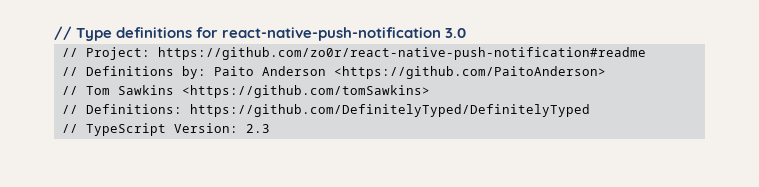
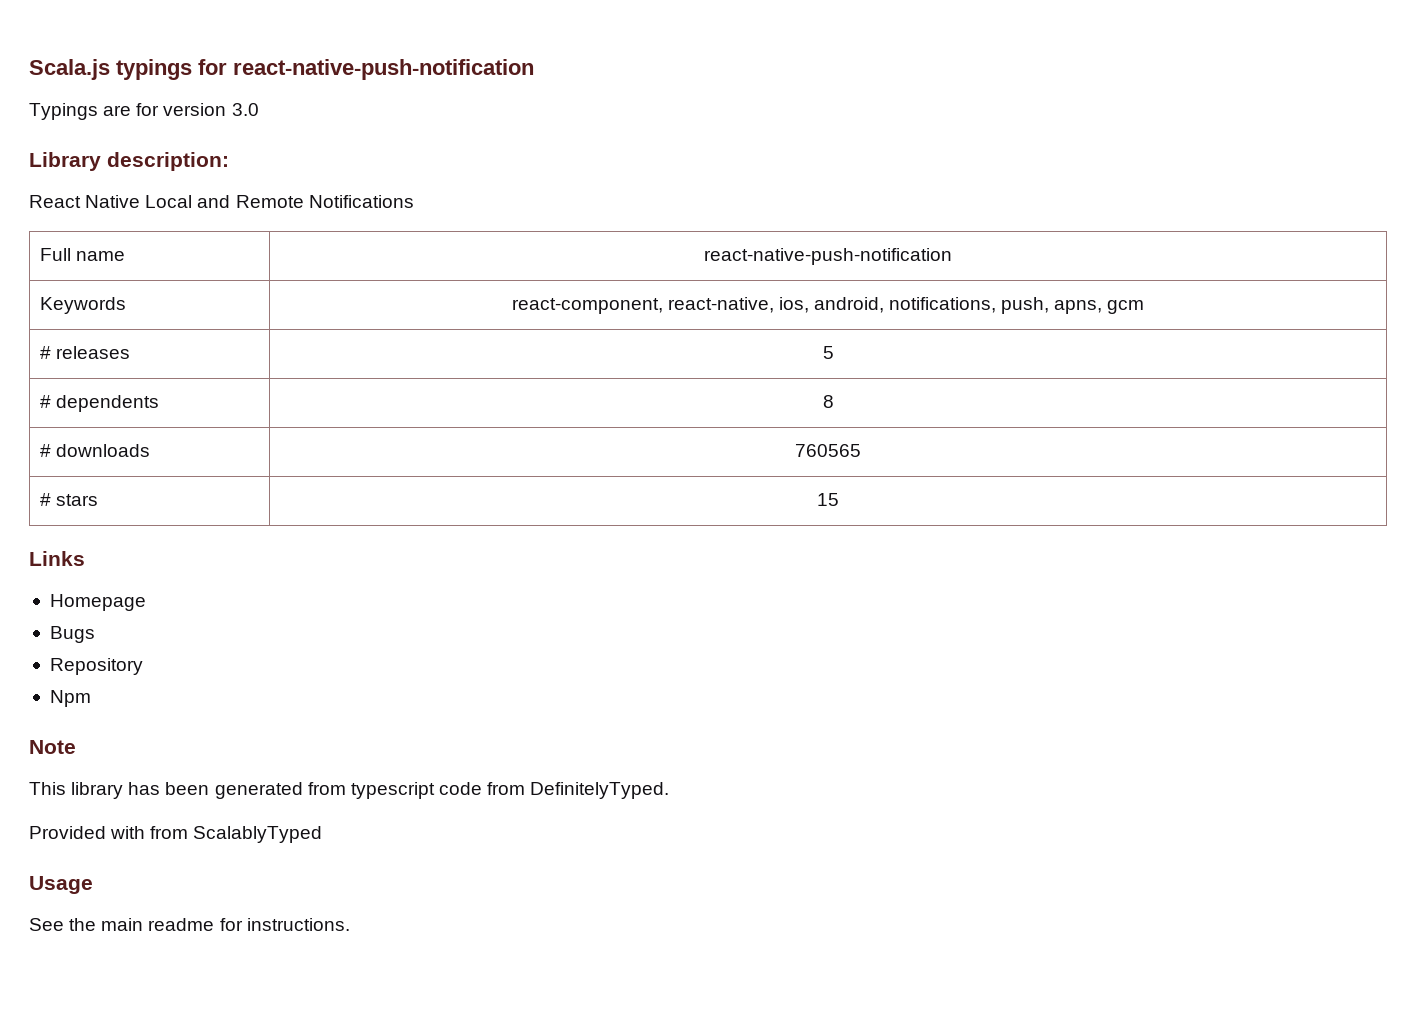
- // Type definitions for react-native-push-notification 3.0
- // Project: https://github.com/zo0r/react-native-push-notification#readme
- // Definitions by: Paito Anderson <https://github.com/PaitoAnderson>
- // Tom Sawkins <https://github.com/tomSawkins>
- // Definitions: https://github.com/DefinitelyTyped/DefinitelyTyped
- // TypeScript Version: 2.3
+ Scala.js typings for react-native-push-notification
+ Typings are for version 3.0
+ Library description:
+ React Native Local and Remote Notifications
+ Full name | react-native-push-notification
+ Keywords | react-component, react-native, ios, android, notifications, push, apns, gcm
+ # releases | 5
+ # dependents | 8
+ # downloads | 760565
+ # stars | 15
+ Links
+ Homepage
+ Bugs
+ Repository
+ Npm
+ Note
+ This library has been generated from typescript code from DefinitelyTyped.
+ Provided with from ScalablyTyped
+ Usage
+ See the main readme for instructions.

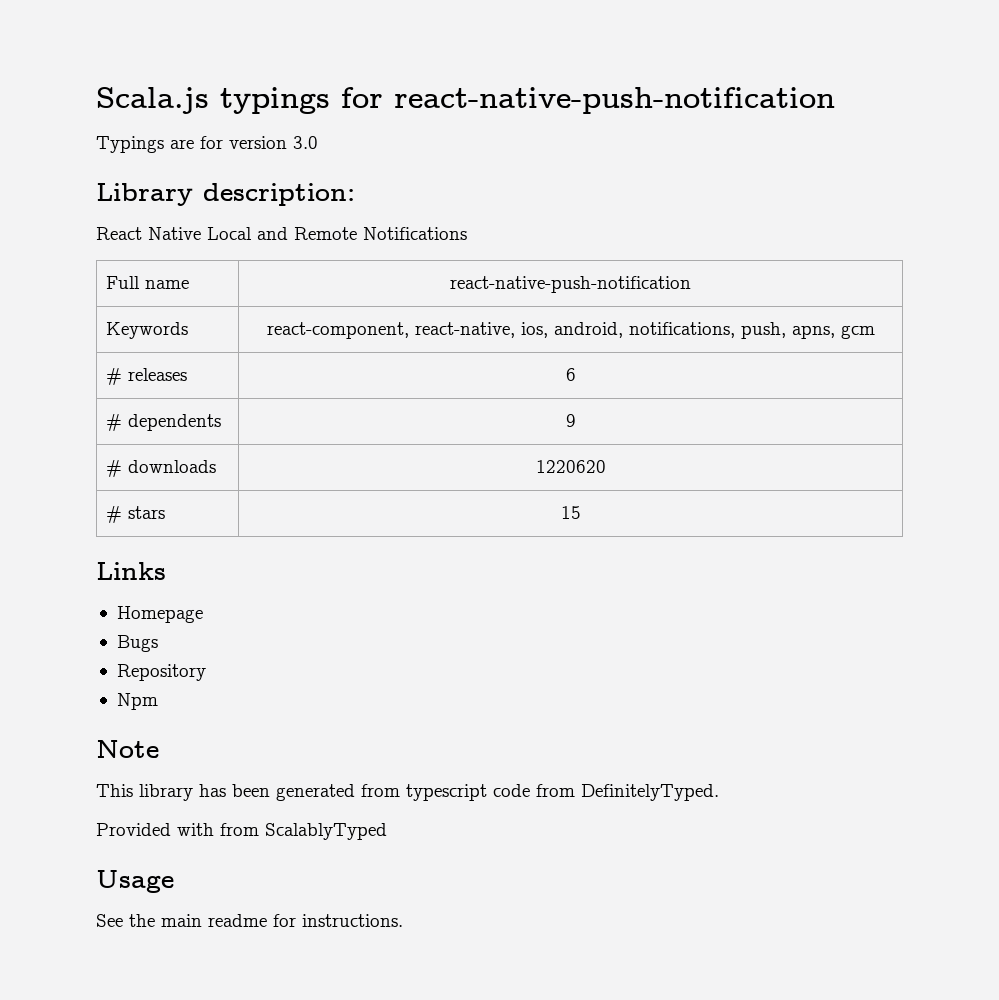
- # releases | 5
+ # releases | 6
- # dependents | 8
+ # dependents | 9
- # downloads | 760565
+ # downloads | 1220620

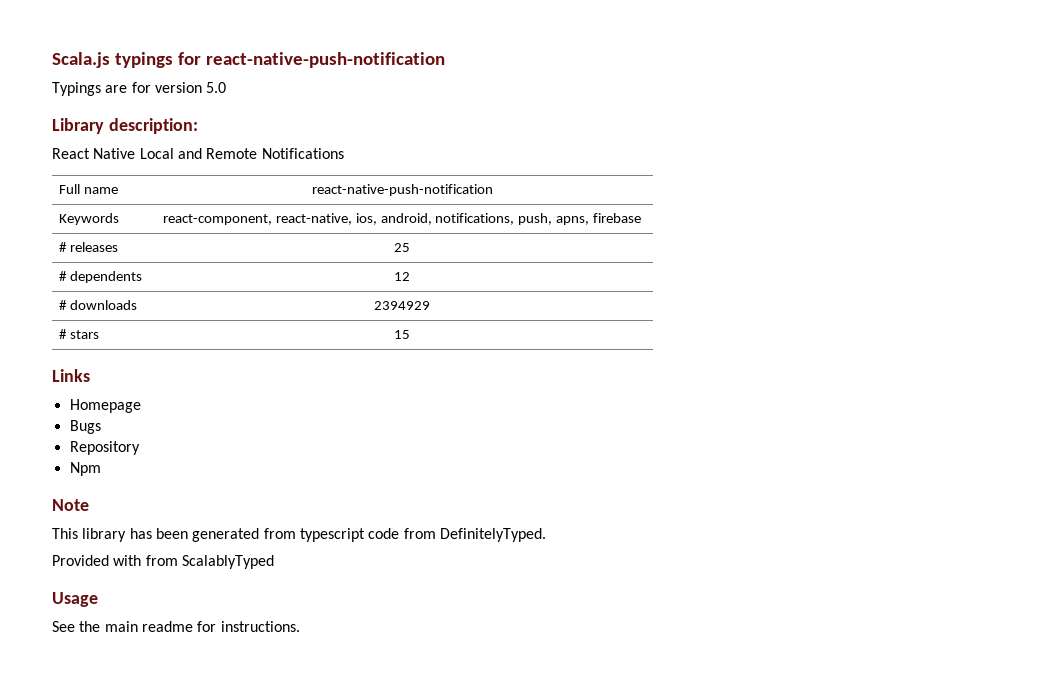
- Typings are for version 3.0
+ Typings are for version 5.0
- Keywords | react-component, react-native, ios, android, notifications, push, apns, gcm
+ Keywords | react-component, react-native, ios, android, notifications, push, apns, firebase
- # releases | 6
+ # releases | 25
- # dependents | 9
+ # dependents | 12
- # downloads | 1220620
+ # downloads | 2394929

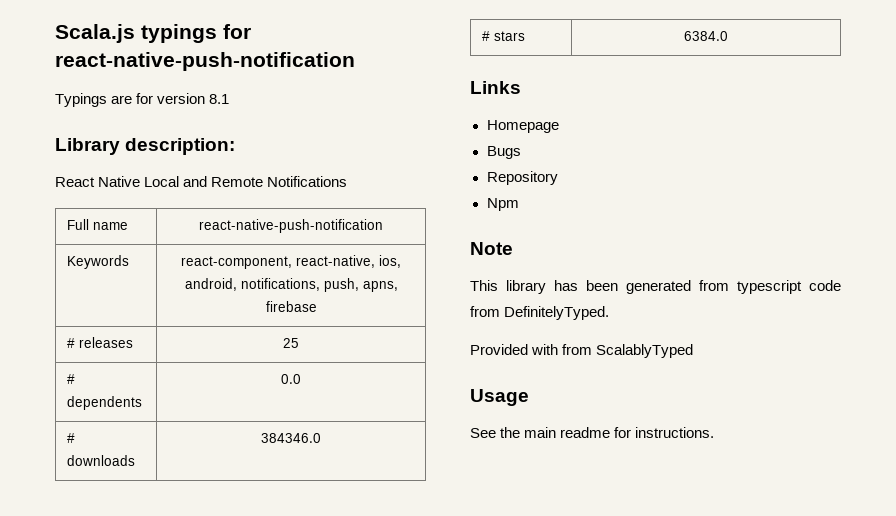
- Typings are for version 5.0
+ Typings are for version 8.1
- # dependents | 12
+ # dependents | 0.0
- # downloads | 2394929
+ # downloads | 384346.0
- # stars | 15
+ # stars | 6384.0

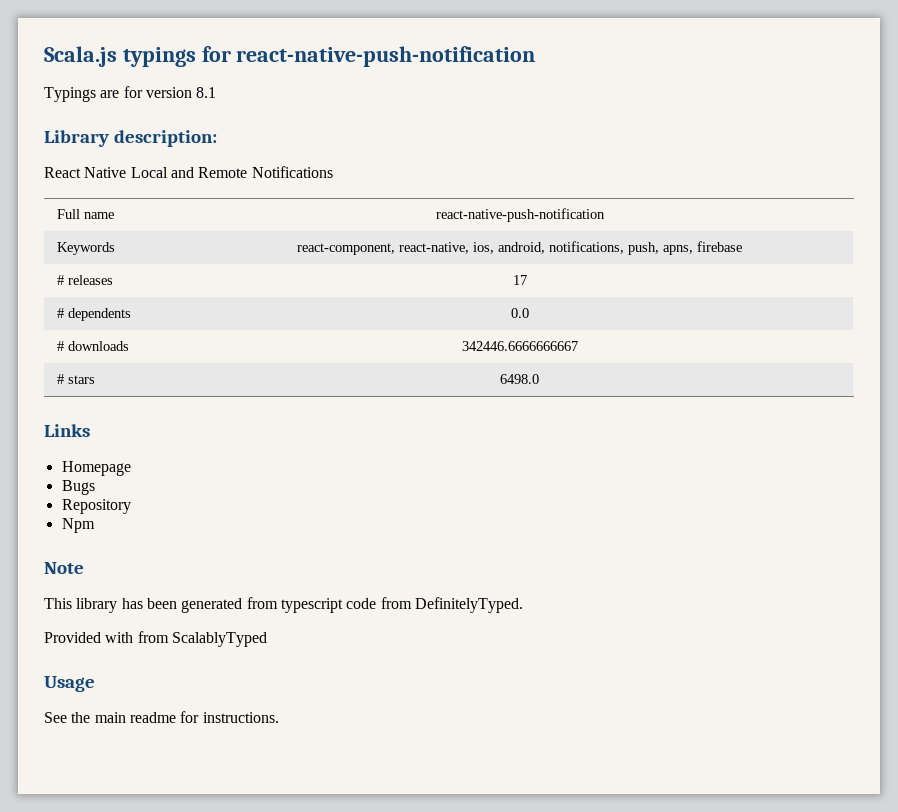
- # releases | 25
+ # releases | 17
- # downloads | 384346.0
+ # downloads | 342446.6666666667
- # stars | 6384.0
+ # stars | 6498.0

